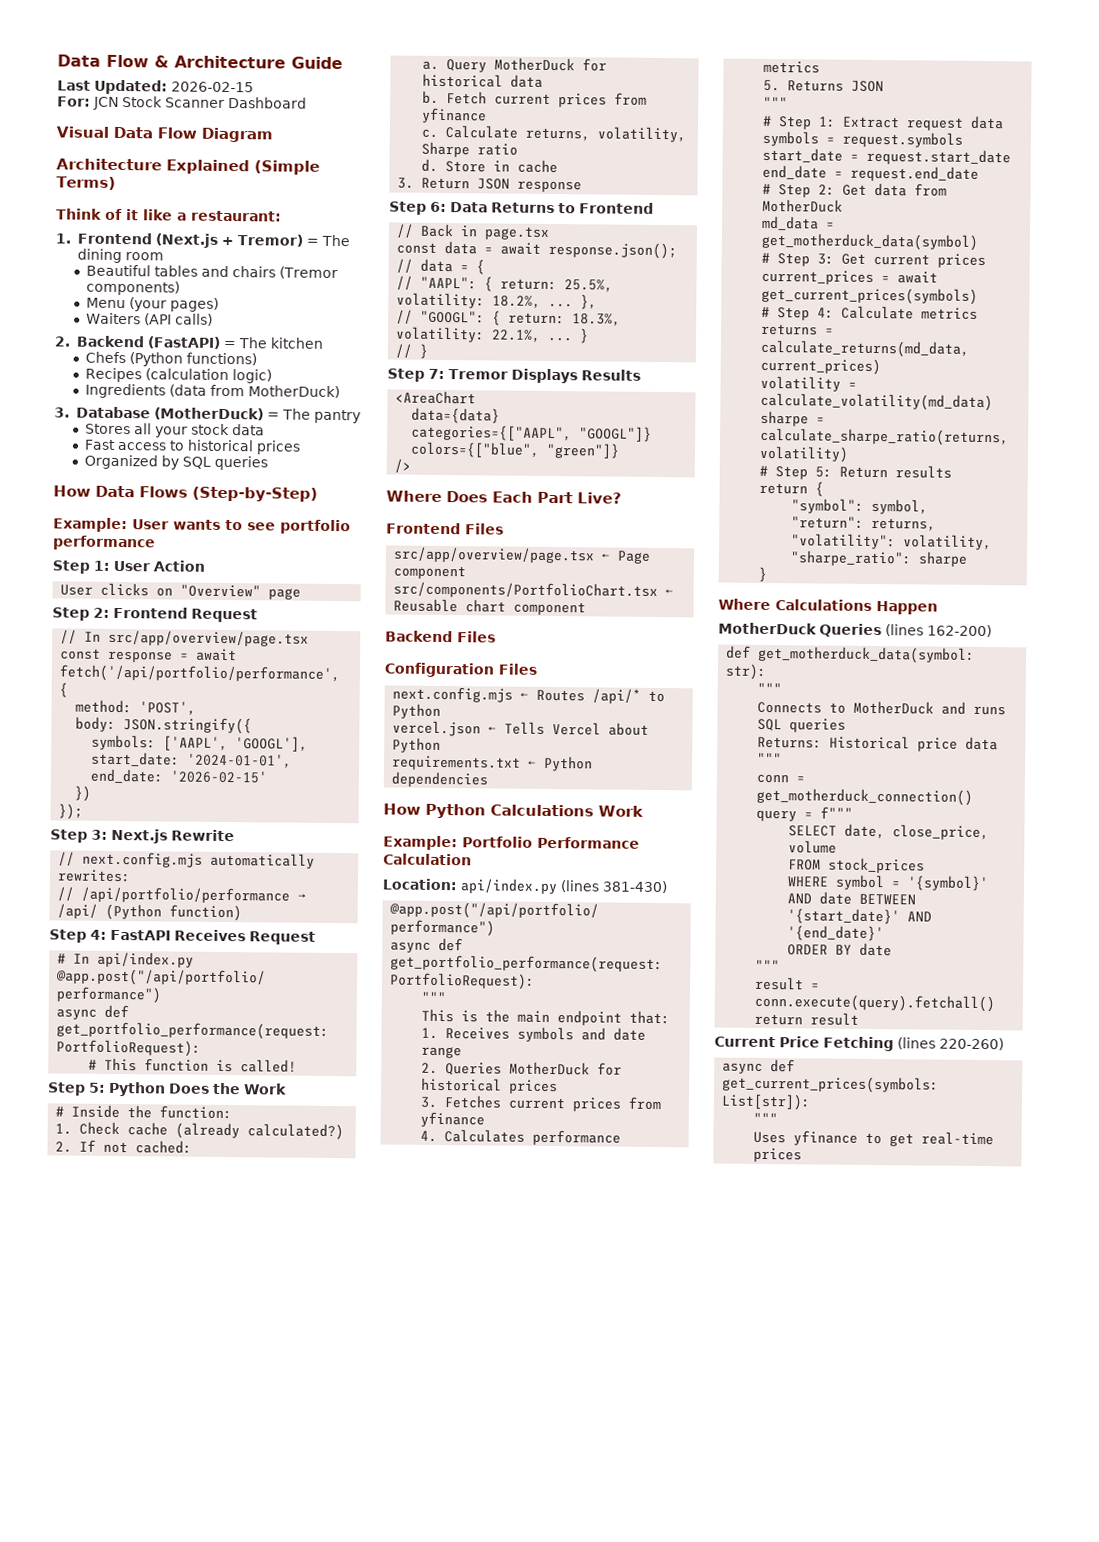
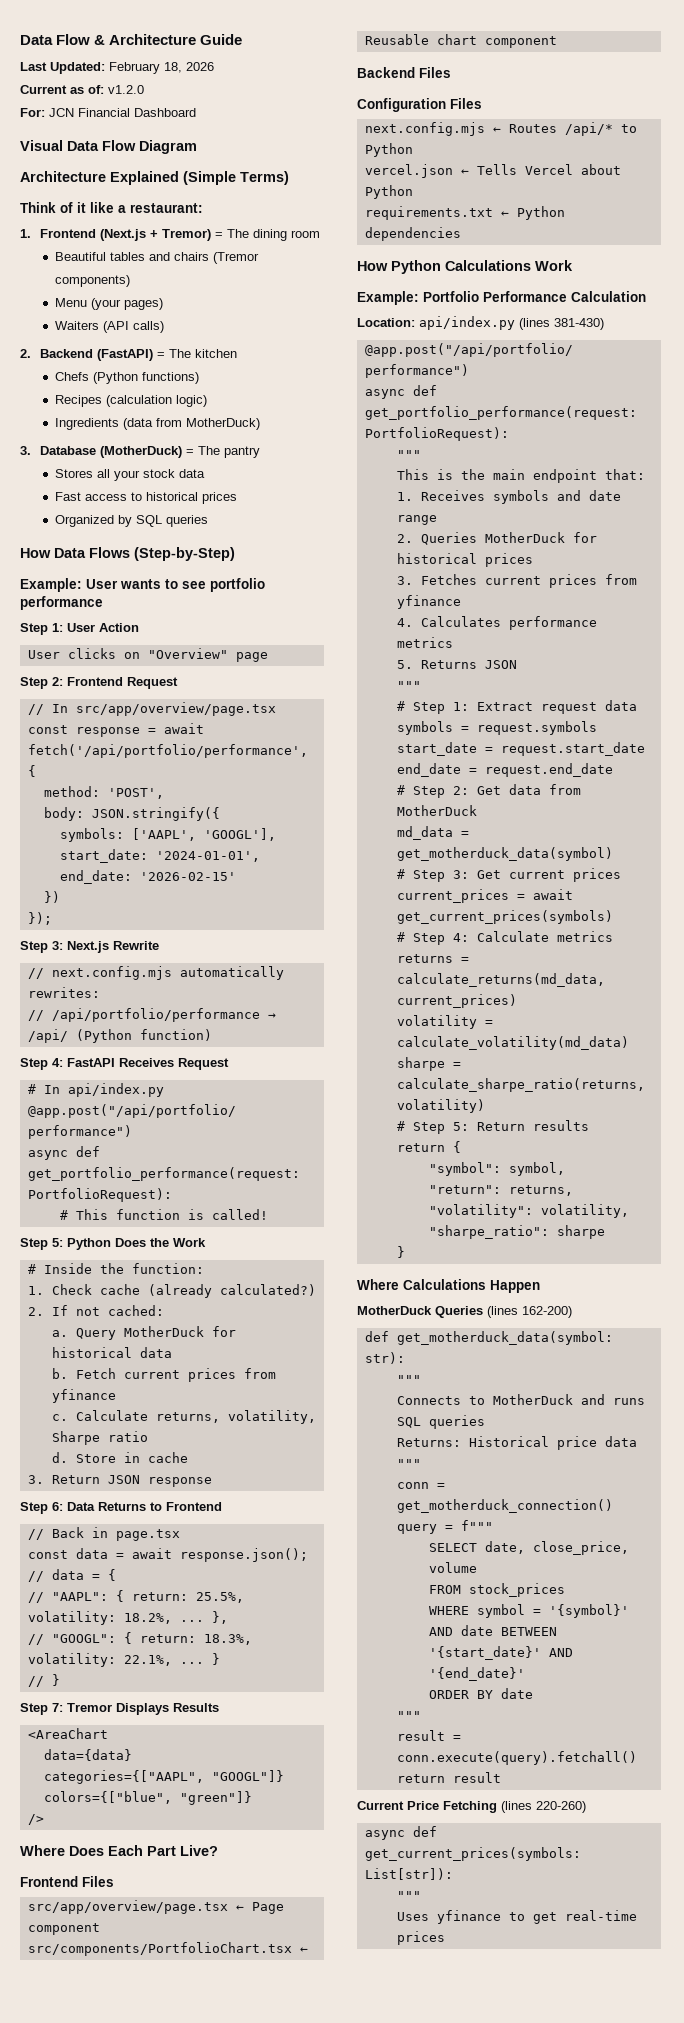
- Last Updated: 2026-02-15
+ Last Updated: February 18, 2026
+ Current as of: v1.2.0
- For: JCN Stock Scanner Dashboard
+ For: JCN Financial Dashboard

